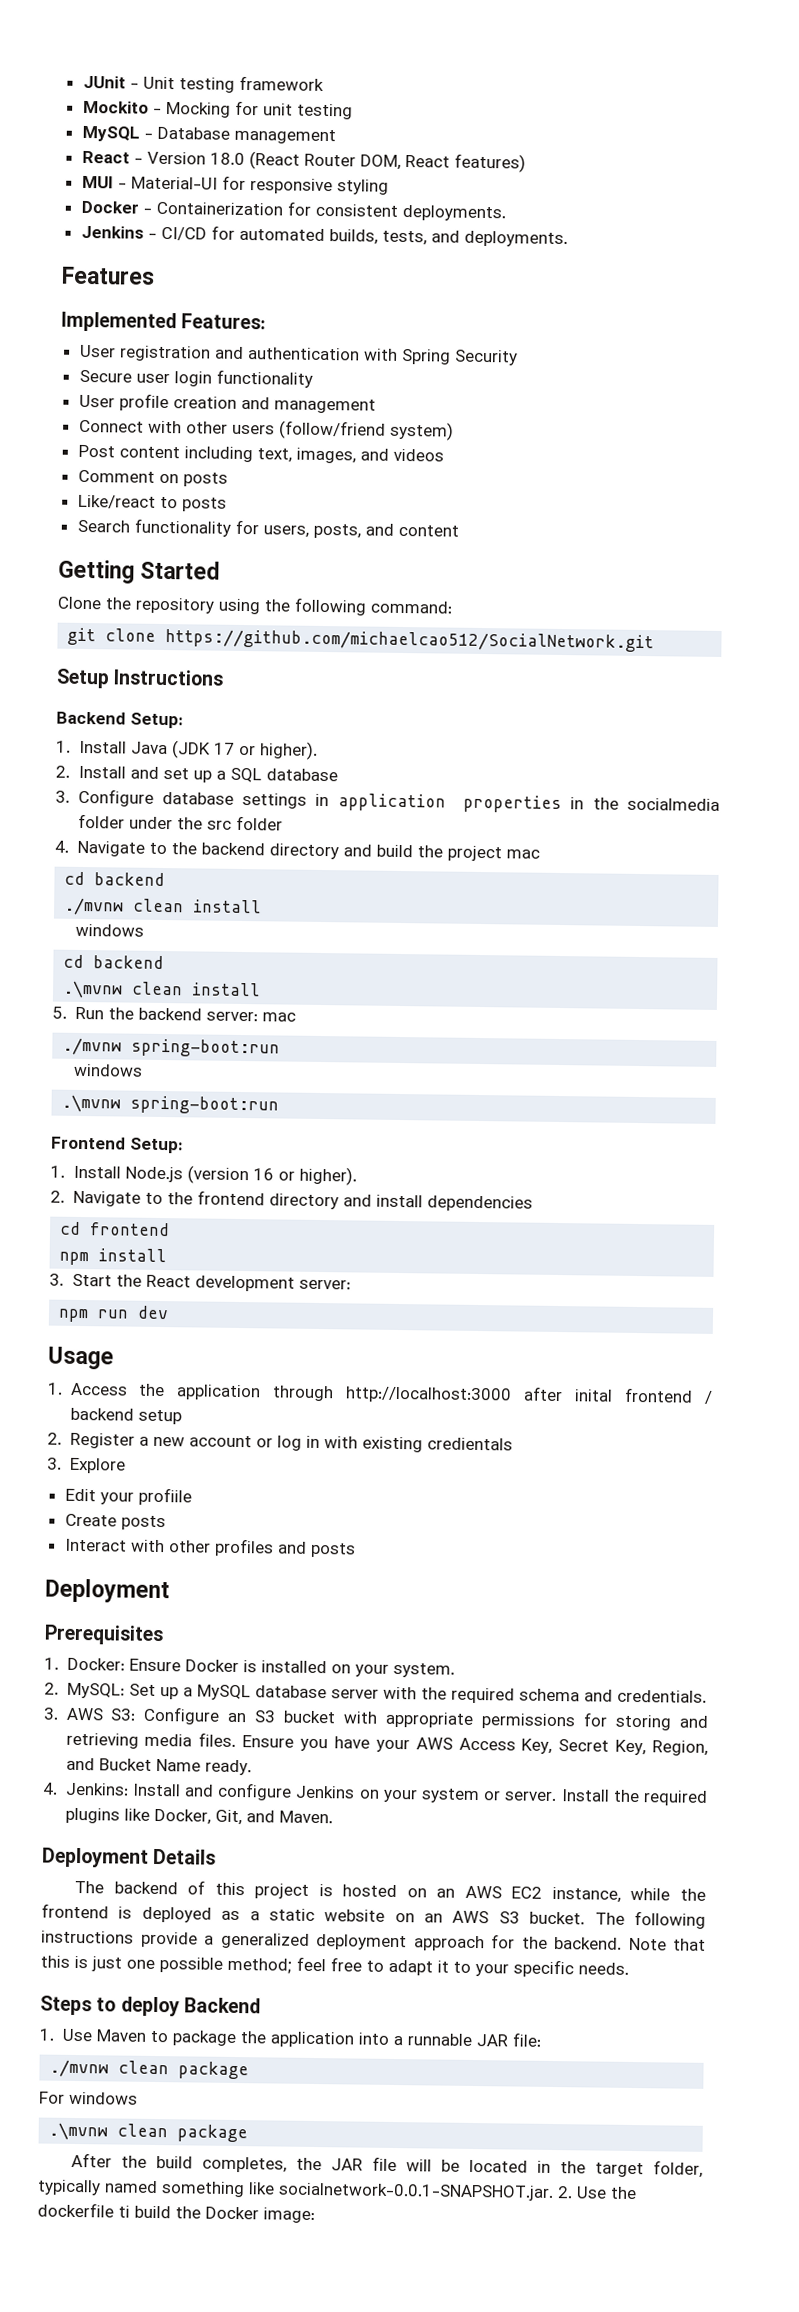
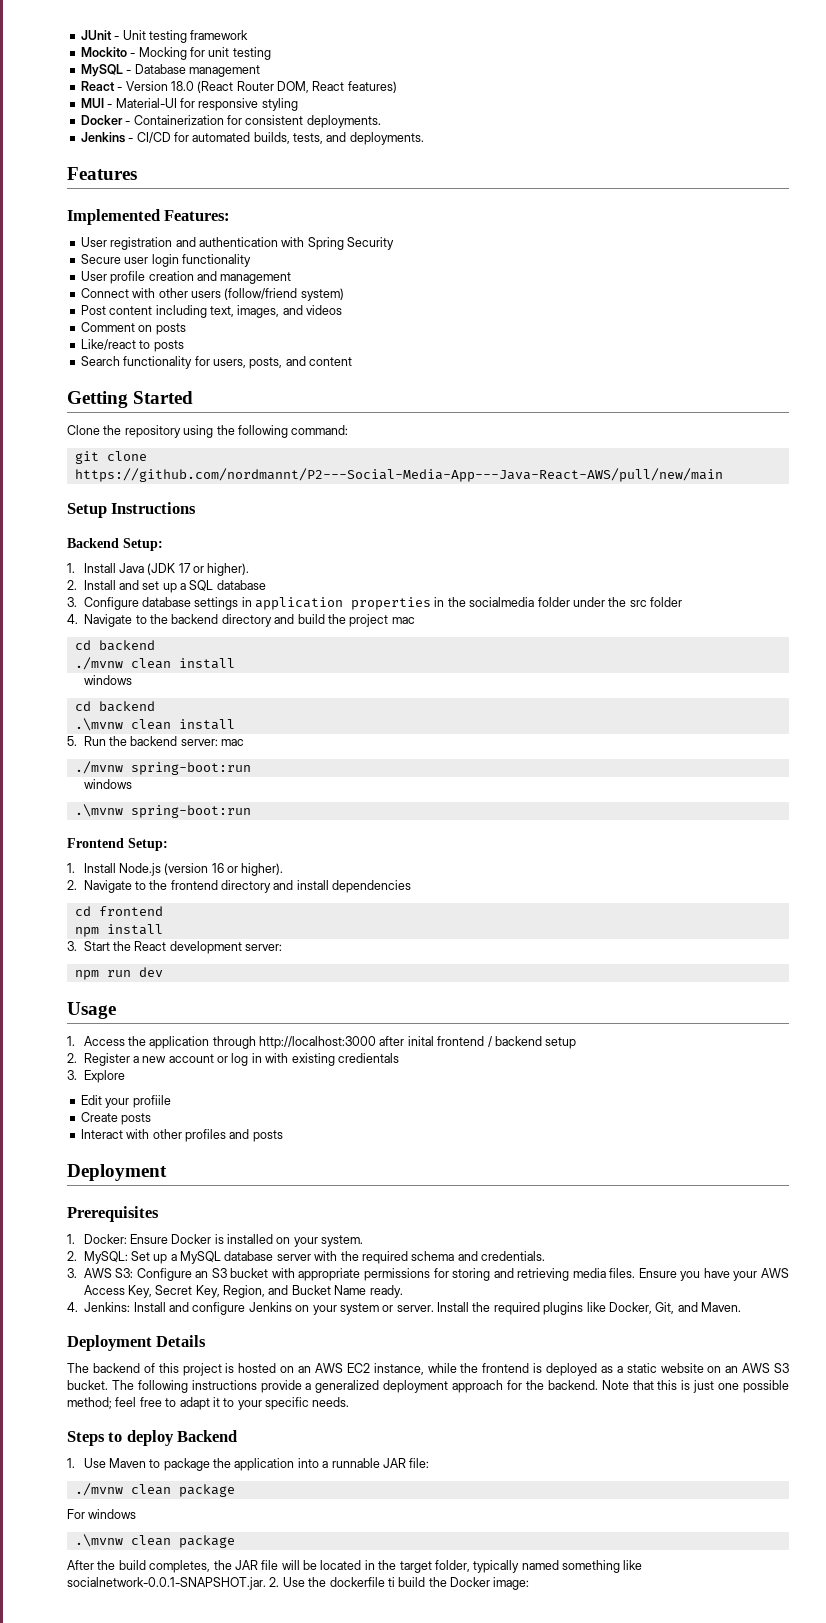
- git clone https://github.com/michaelcao512/SocialNetwork.git
+ git clone https://github.com/nordmannt/P2---Social-Media-App---Java-React-AWS/pull/new/main

